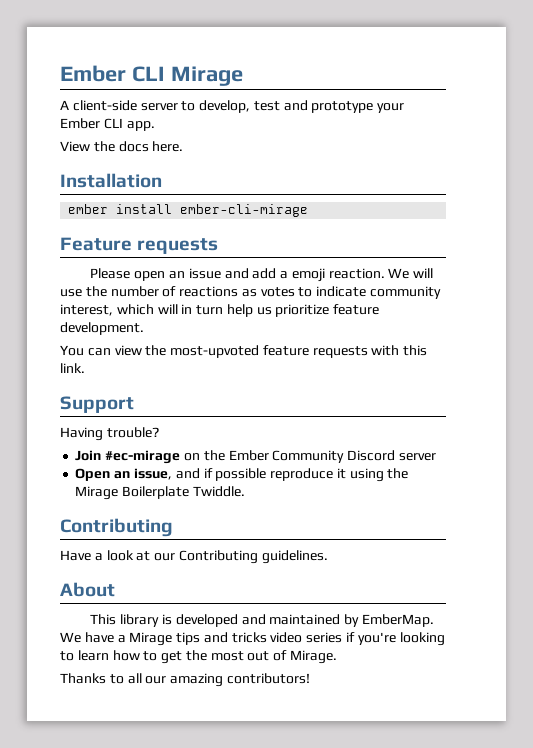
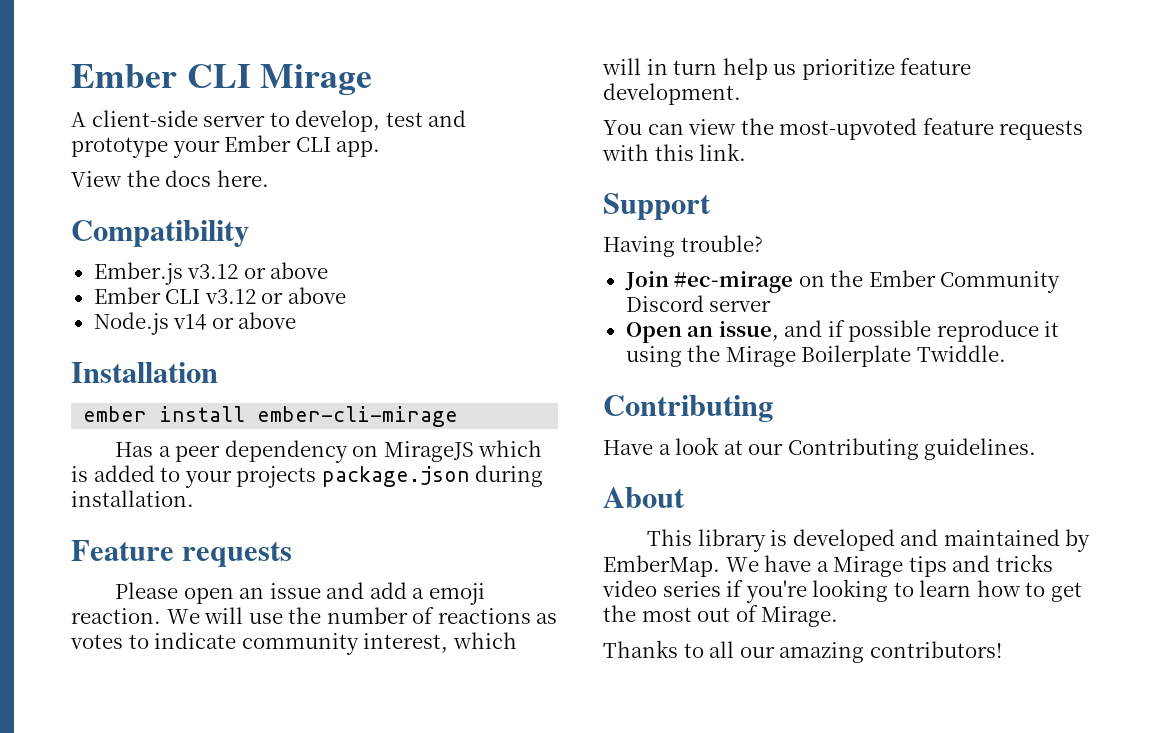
+ Compatibility
+ Ember.js v3.12 or above
+ Ember CLI v3.12 or above
+ Node.js v14 or above
  Installation
  ember install ember-cli-mirage
+ Has a peer dependency on MirageJS which is added to your projects package.json during installation.

